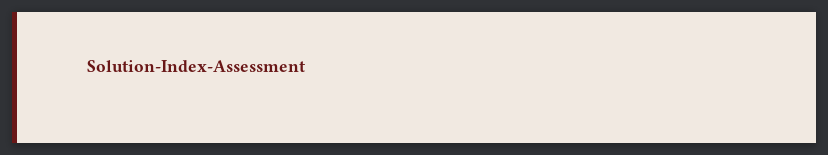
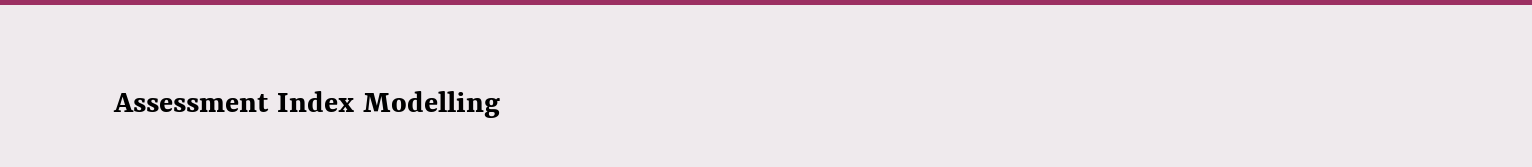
- Solution-Index-Assessment
+ Assessment Index Modelling

